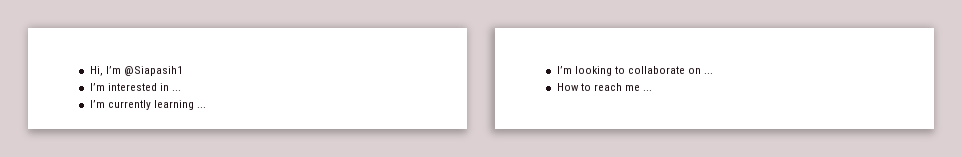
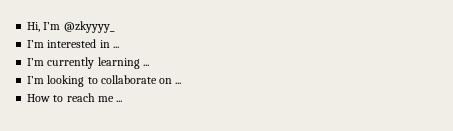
- Hi, I’m @Siapasih1
+ Hi, I’m @zkyyyy_

